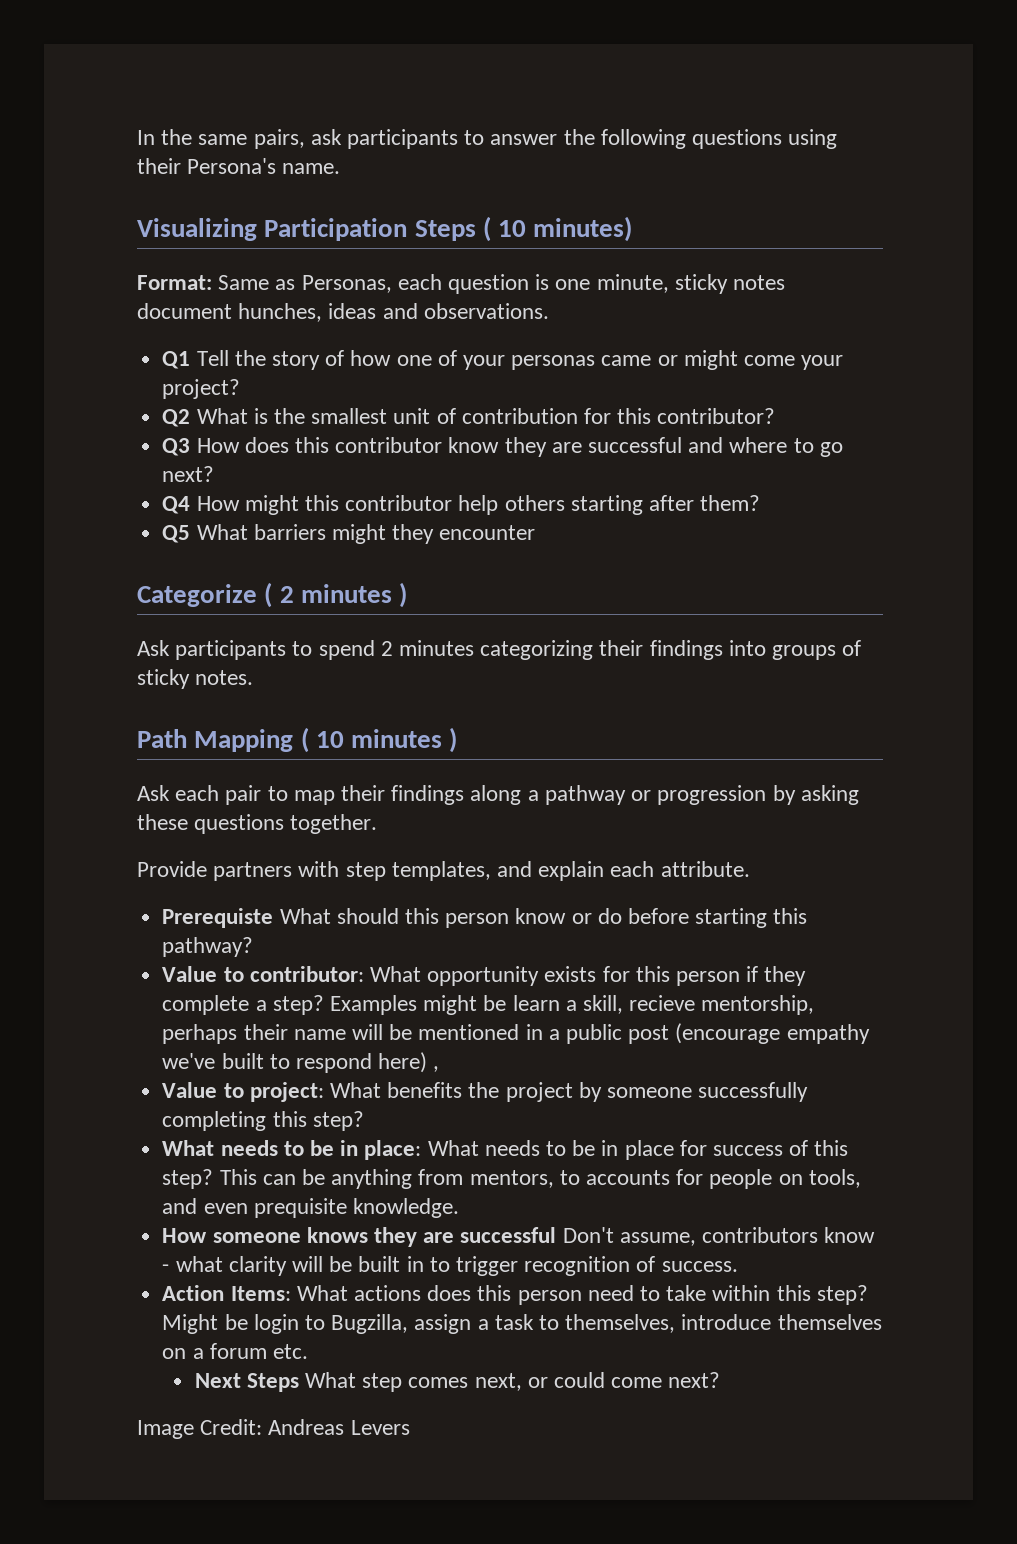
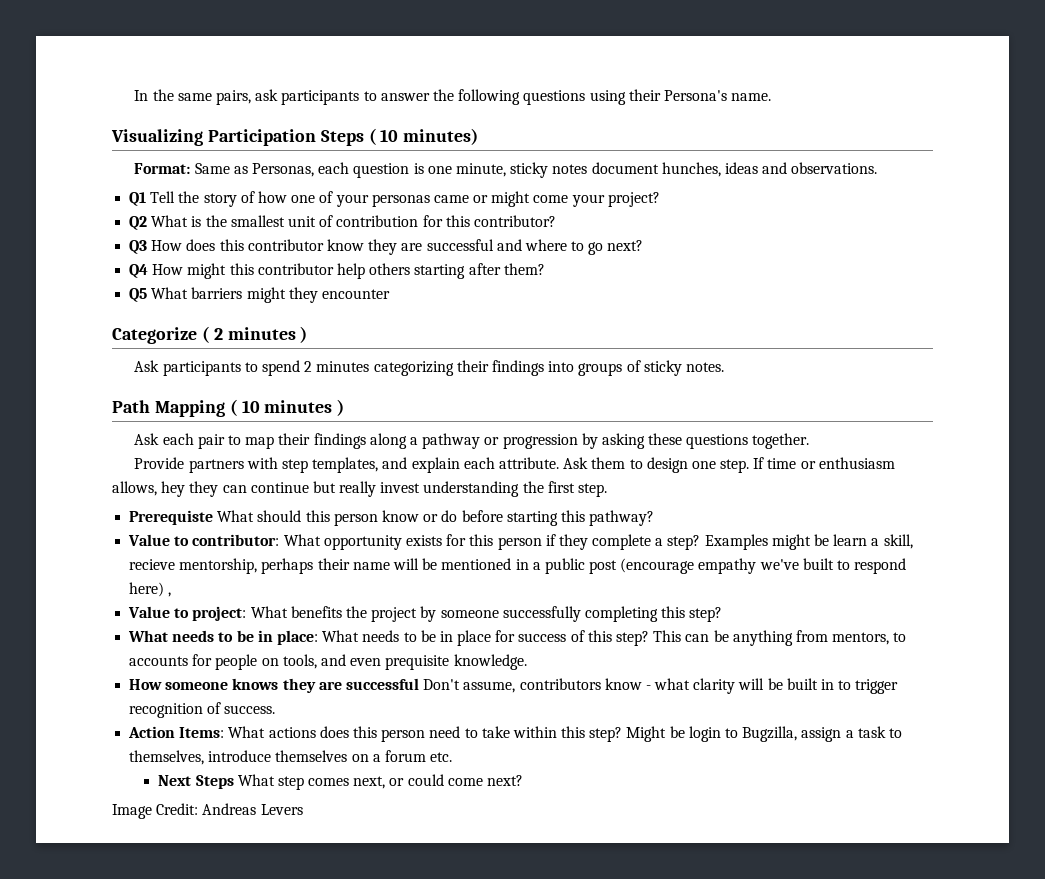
+ Ask them to design one step. If time or enthusiasm allows, hey they can continue but really invest understanding the first step.

